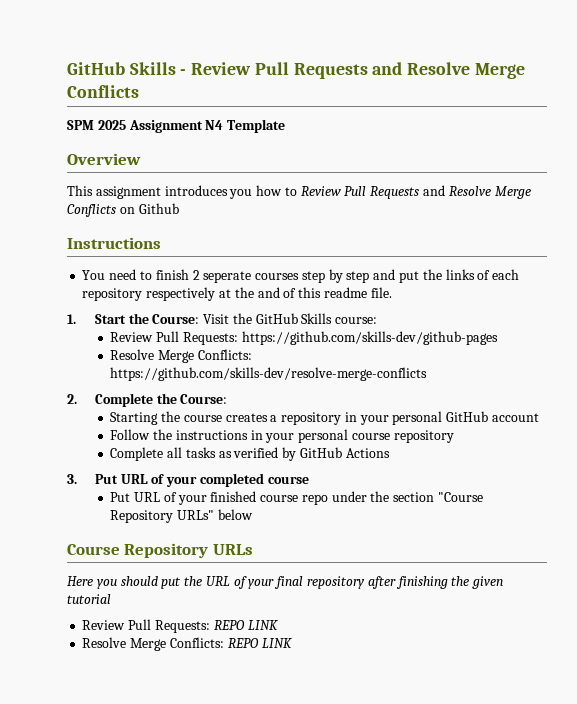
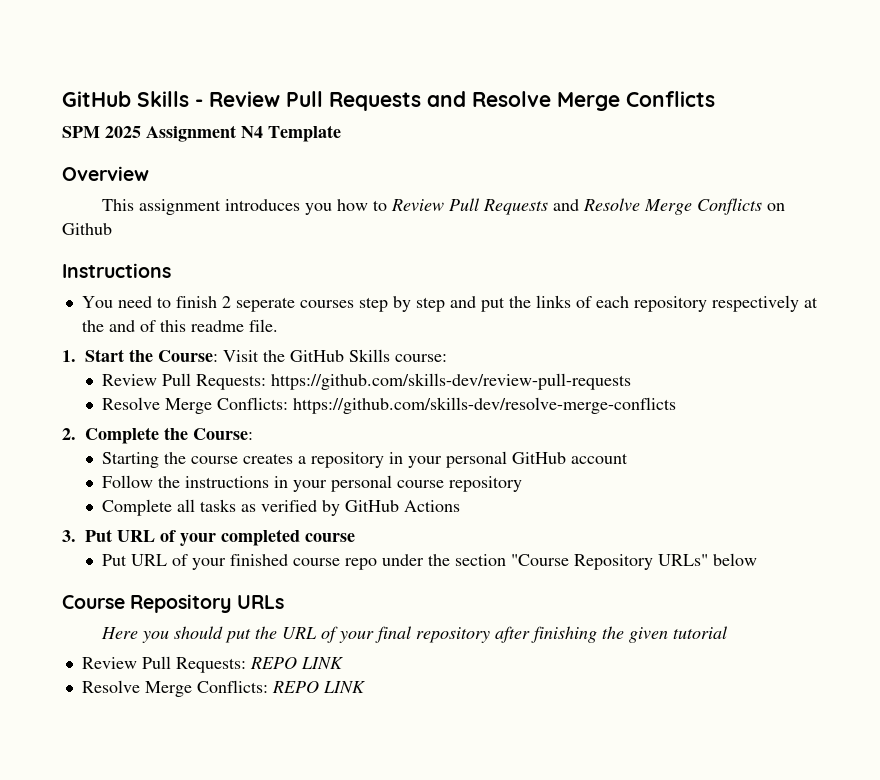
- Review Pull Requests: https://github.com/skills-dev/github-pages
+ Review Pull Requests: https://github.com/skills-dev/review-pull-requests

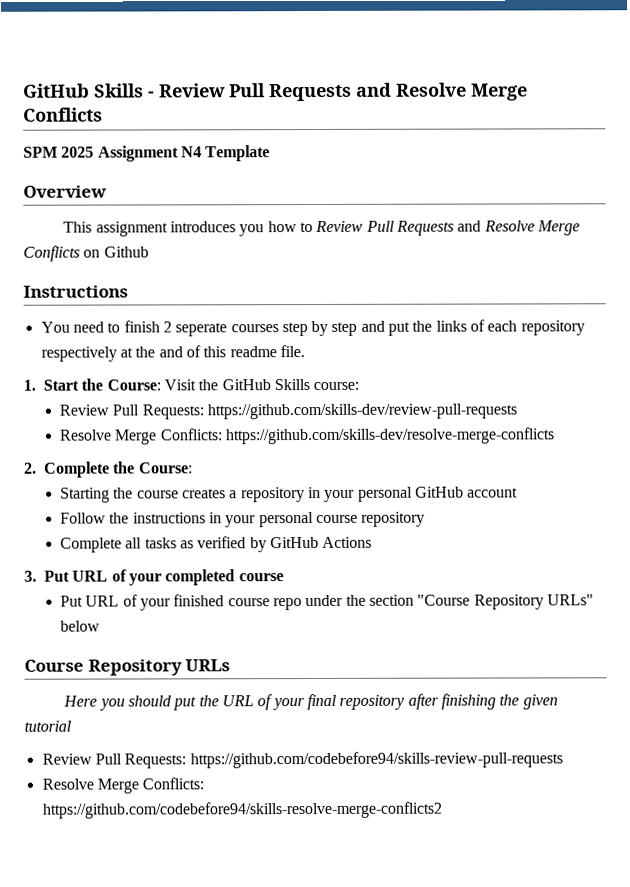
- Review Pull Requests: REPO LINK
- Resolve Merge Conflicts: REPO LINK
+ Review Pull Requests: https://github.com/codebefore94/skills-review-pull-requests
+ Resolve Merge Conflicts: https://github.com/codebefore94/skills-resolve-merge-conflicts2

